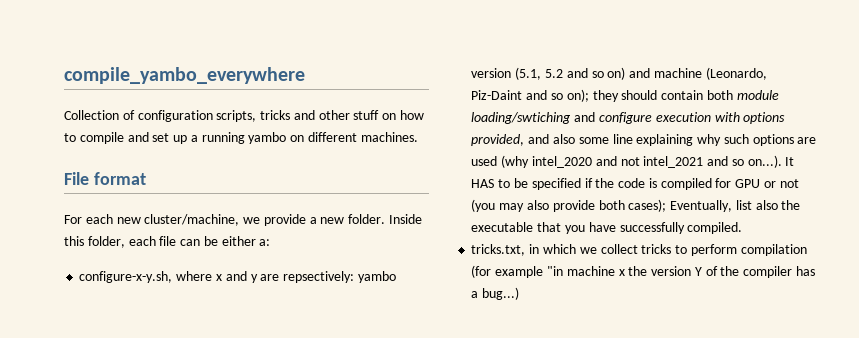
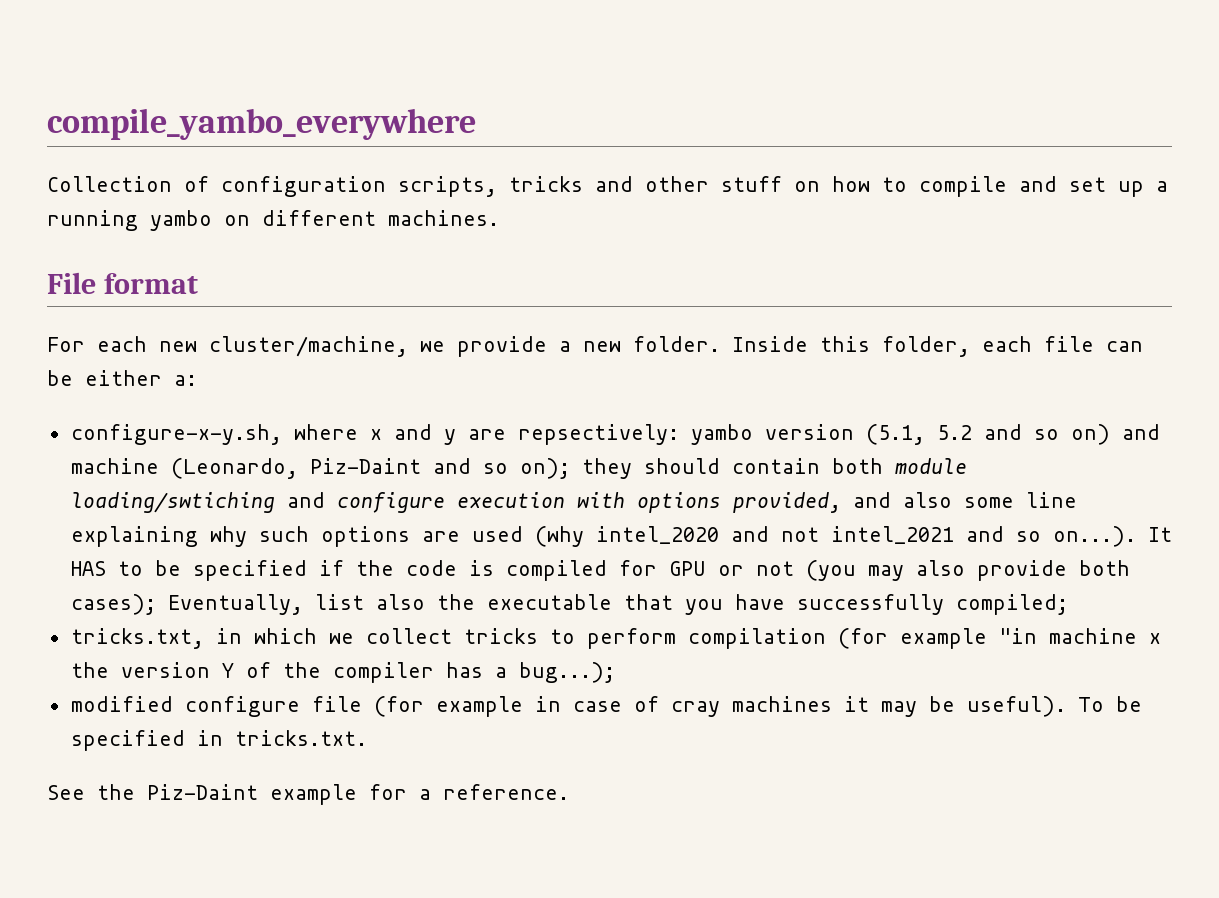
- Eventually, list also the executable that you have successfully compiled.
+ Eventually, list also the executable that you have successfully compiled;
- tricks.txt, in which we collect tricks to perform compilation (for example "in machine x the version Y of the compiler has a bug...)
+ tricks.txt, in which we collect tricks to perform compilation (for example "in machine x the version Y of the compiler has a bug...);
+ modified configure file (for example in case of cray machines it may be useful). To be specified in tricks.txt.
+ See the Piz-Daint example for a reference.

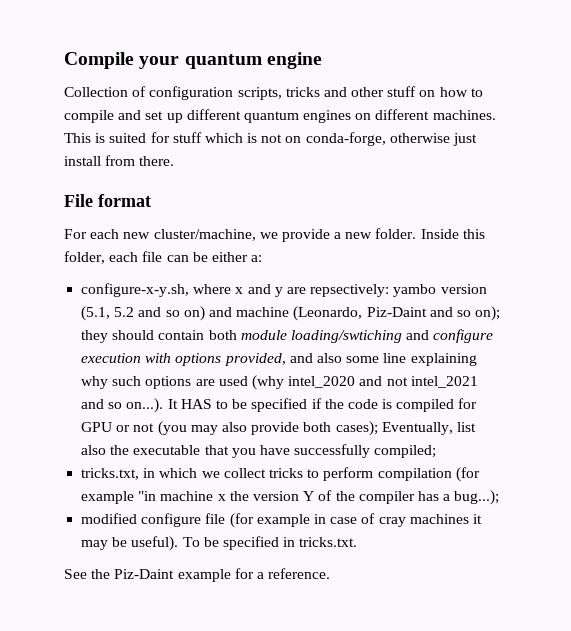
- compile_yambo_everywhere
+ Compile your quantum engine
- Collection of configuration scripts, tricks and other stuff on how to compile and set up a running yambo on different machines.
+ Collection of configuration scripts, tricks and other stuff on how to compile and set up different quantum engines on different machines. This is suited for stuff which is not on conda-forge, otherwise just install from there.

